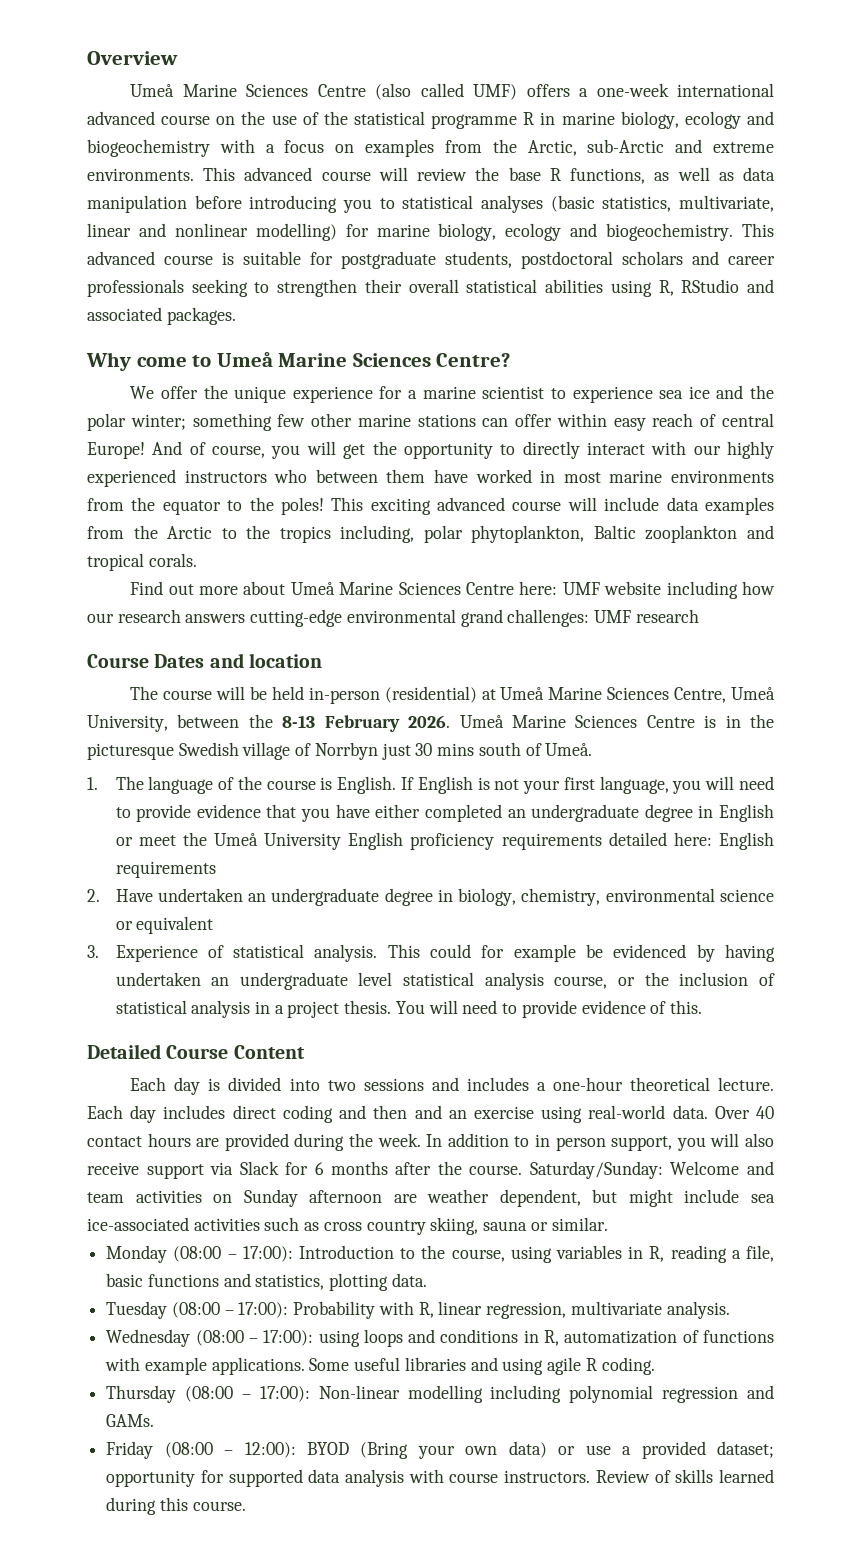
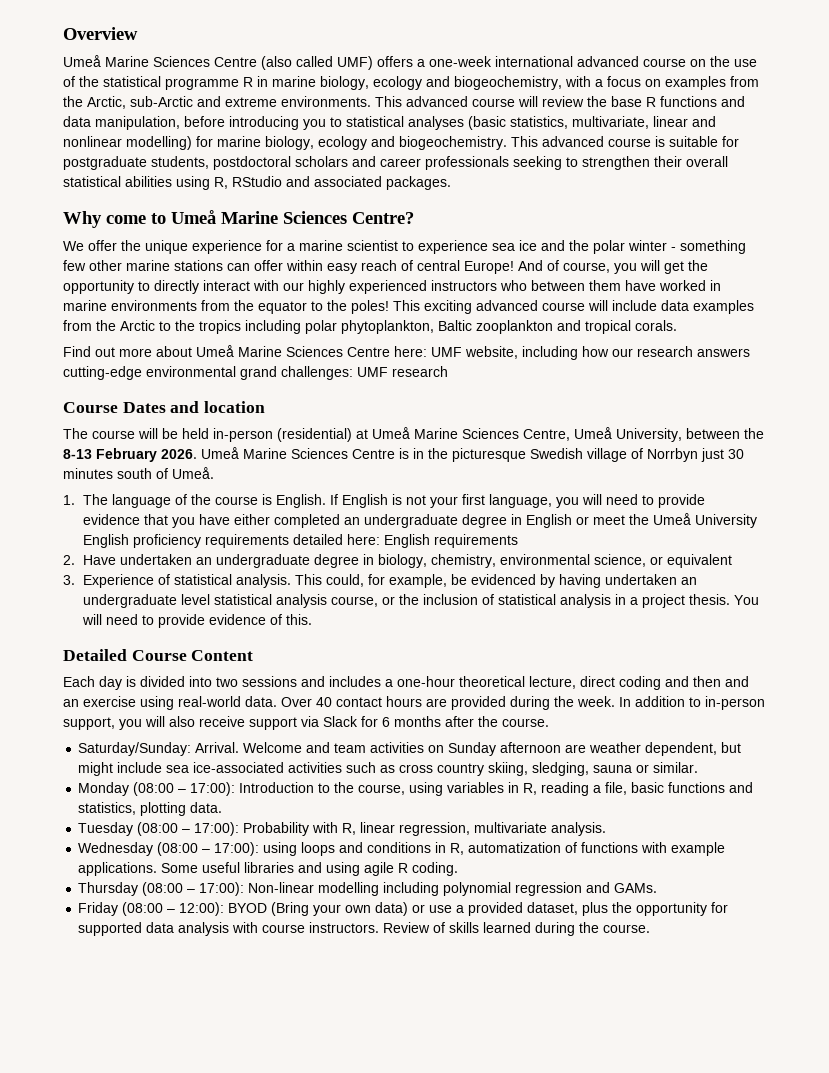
- Umeå Marine Sciences Centre (also called UMF) offers a one-week international advanced course on the use of the statistical programme R in marine biology, ecology and biogeochemistry with a focus on examples from the Arctic, sub-Arctic and extreme environments.
+ Umeå Marine Sciences Centre (also called UMF) offers a one-week international advanced course on the use of the statistical programme R in marine biology, ecology and biogeochemistry, with a focus on examples from the Arctic, sub-Arctic and extreme environments.
- This advanced course will review the base R functions, as well as data manipulation before introducing you to statistical analyses (basic statistics, multivariate, linear and nonlinear modelling) for marine biology, ecology and biogeochemistry.
+ This advanced course will review the base R functions and data manipulation, before introducing you to statistical analyses (basic statistics, multivariate, linear and nonlinear modelling) for marine biology, ecology and biogeochemistry.
- We offer the unique experience for a marine scientist to experience sea ice and the polar winter; something few other marine stations can offer within easy reach of central Europe!
+ We offer the unique experience for a marine scientist to experience sea ice and the polar winter - something few other marine stations can offer within easy reach of central Europe!
- And of course, you will get the opportunity to directly interact with our highly experienced instructors who between them have worked in most marine environments from the equator to the poles!
+ And of course, you will get the opportunity to directly interact with our highly experienced instructors who between them have worked in marine environments from the equator to the poles!
- This exciting advanced course will include data examples from the Arctic to the tropics including, polar phytoplankton, Baltic zooplankton and tropical corals.
+ This exciting advanced course will include data examples from the Arctic to the tropics including polar phytoplankton, Baltic zooplankton and tropical corals.
- Find out more about Umeå Marine Sciences Centre here: UMF website including how our research answers cutting-edge environmental grand challenges: UMF research
+ Find out more about Umeå Marine Sciences Centre here: UMF website, including how our research answers cutting-edge environmental grand challenges: UMF research
- Umeå Marine Sciences Centre is in the picturesque Swedish village of Norrbyn just 30 mins south of Umeå.
+ Umeå Marine Sciences Centre is in the picturesque Swedish village of Norrbyn just 30 minutes south of Umeå.
- 2. Have undertaken an undergraduate degree in biology, chemistry, environmental science or equivalent
+ 2. Have undertaken an undergraduate degree in biology, chemistry, environmental science, or equivalent
- This could for example be evidenced by having undertaken an undergraduate level statistical analysis course, or the inclusion of statistical analysis in a project thesis.
+ This could, for example, be evidenced by having undertaken an undergraduate level statistical analysis course, or the inclusion of statistical analysis in a project thesis.
- Each day is divided into two sessions and includes a one-hour theoretical lecture. Each day includes direct coding and then and an exercise using real-world data.
+ Each day is divided into two sessions and includes a one-hour theoretical lecture, direct coding and then and an exercise using real-world data.
- In addition to in person support, you will also receive support via Slack for 6 months after the course. Saturday/Sunday: Welcome and team activities on Sunday afternoon are weather dependent, but might include sea ice-associated activities such as cross country skiing, sauna or similar.
+ In addition to in-person support, you will also receive support via Slack for 6 months after the course.
+ Saturday/Sunday: Arrival. Welcome and team activities on Sunday afternoon are weather dependent, but might include sea ice-associated activities such as cross country skiing, sledging, sauna or similar.
- Friday (08:00 – 12:00): BYOD (Bring your own data) or use a provided dataset; opportunity for supported data analysis with course instructors.
+ Friday (08:00 – 12:00): BYOD (Bring your own data) or use a provided dataset, plus the opportunity for supported data analysis with course instructors.
- Review of skills learned during this course.
+ Review of skills learned during the course.

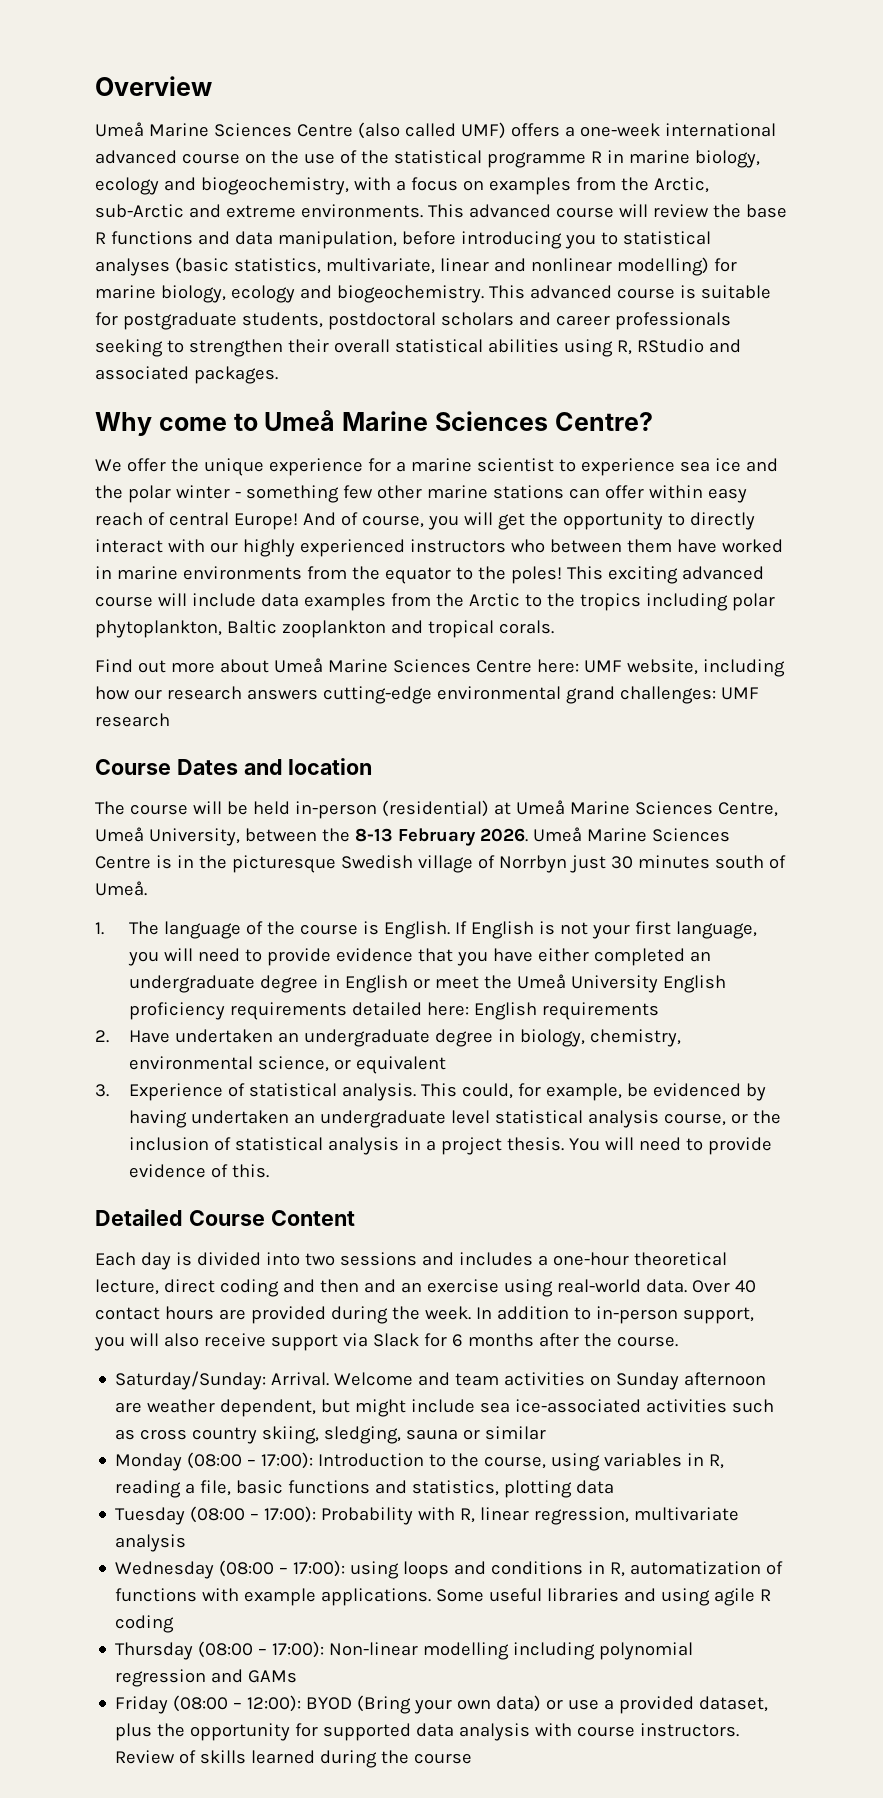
- Welcome and team activities on Sunday afternoon are weather dependent, but might include sea ice-associated activities such as cross country skiing, sledging, sauna or similar.
+ Welcome and team activities on Sunday afternoon are weather dependent, but might include sea ice-associated activities such as cross country skiing, sledging, sauna or similar
- Monday (08:00 – 17:00): Introduction to the course, using variables in R, reading a file, basic functions and statistics, plotting data.
+ Monday (08:00 – 17:00): Introduction to the course, using variables in R, reading a file, basic functions and statistics, plotting data
- Tuesday (08:00 – 17:00): Probability with R, linear regression, multivariate analysis.
+ Tuesday (08:00 – 17:00): Probability with R, linear regression, multivariate analysis
- Some useful libraries and using agile R coding.
+ Some useful libraries and using agile R coding
- Thursday (08:00 – 17:00): Non-linear modelling including polynomial regression and GAMs.
+ Thursday (08:00 – 17:00): Non-linear modelling including polynomial regression and GAMs
- Review of skills learned during the course.
+ Review of skills learned during the course

